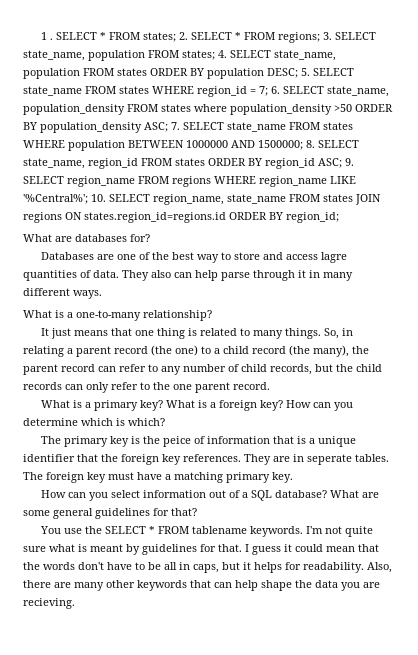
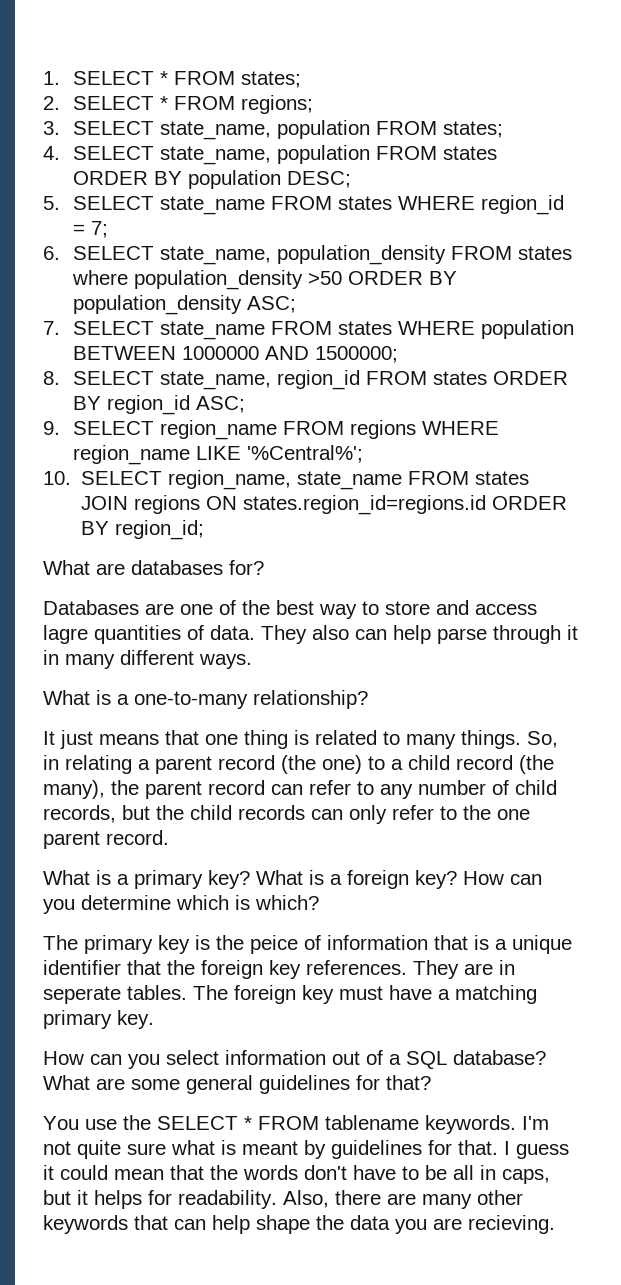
- 1 . SELECT * FROM states; 2. SELECT * FROM regions; 3. SELECT state_name, population FROM states; 4. SELECT state_name, population FROM states ORDER BY population DESC; 5. SELECT state_name FROM states WHERE region_id = 7; 6. SELECT state_name, population_density FROM states where population_density >50 ORDER BY population_density ASC; 7. SELECT state_name FROM states WHERE population BETWEEN 1000000 AND 1500000; 8. SELECT state_name, region_id FROM states ORDER BY region_id ASC; 9. SELECT region_name FROM regions WHERE region_name LIKE '%Central%'; 10. SELECT region_name, state_name FROM states JOIN regions ON states.region_id=regions.id ORDER BY region_id;
+ 1. SELECT * FROM states;
+ 2. SELECT * FROM regions;
+ 3. SELECT state_name, population FROM states;
+ 4. SELECT state_name, population FROM states ORDER BY population DESC;
+ 5. SELECT state_name FROM states WHERE region_id = 7;
+ 6. SELECT state_name, population_density FROM states where population_density >50 ORDER BY population_density ASC;
+ 7. SELECT state_name FROM states WHERE population BETWEEN 1000000 AND 1500000;
+ 8. SELECT state_name, region_id FROM states ORDER BY region_id ASC;
+ 9. SELECT region_name FROM regions WHERE region_name LIKE '%Central%';
+ 10. SELECT region_name, state_name FROM states JOIN regions ON states.region_id=regions.id ORDER BY region_id;

